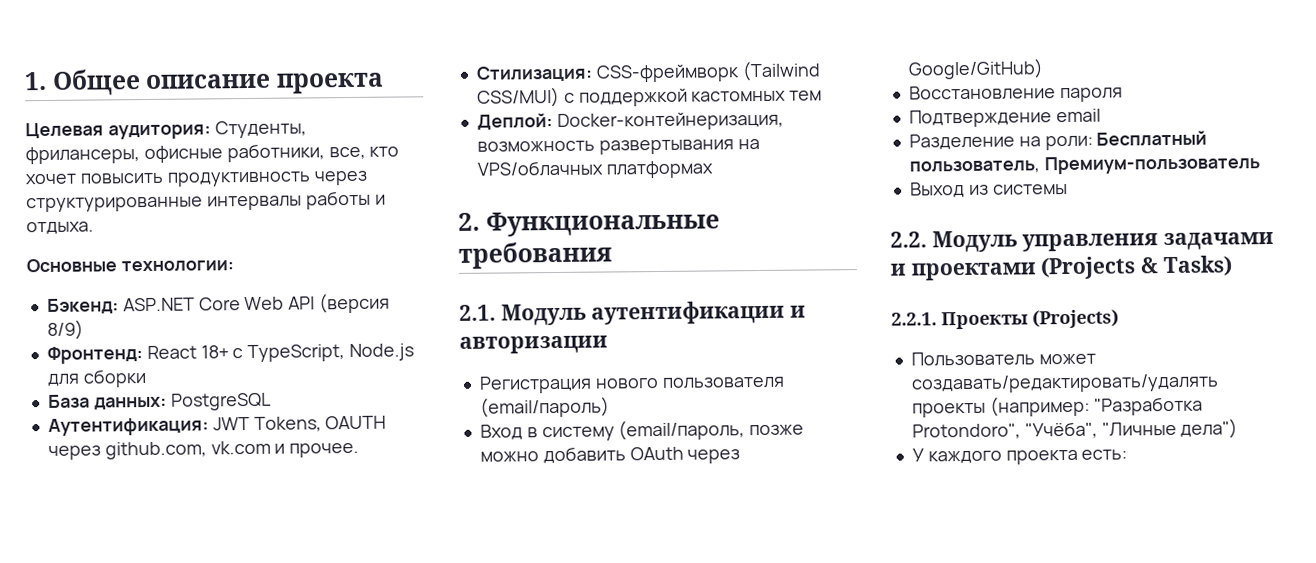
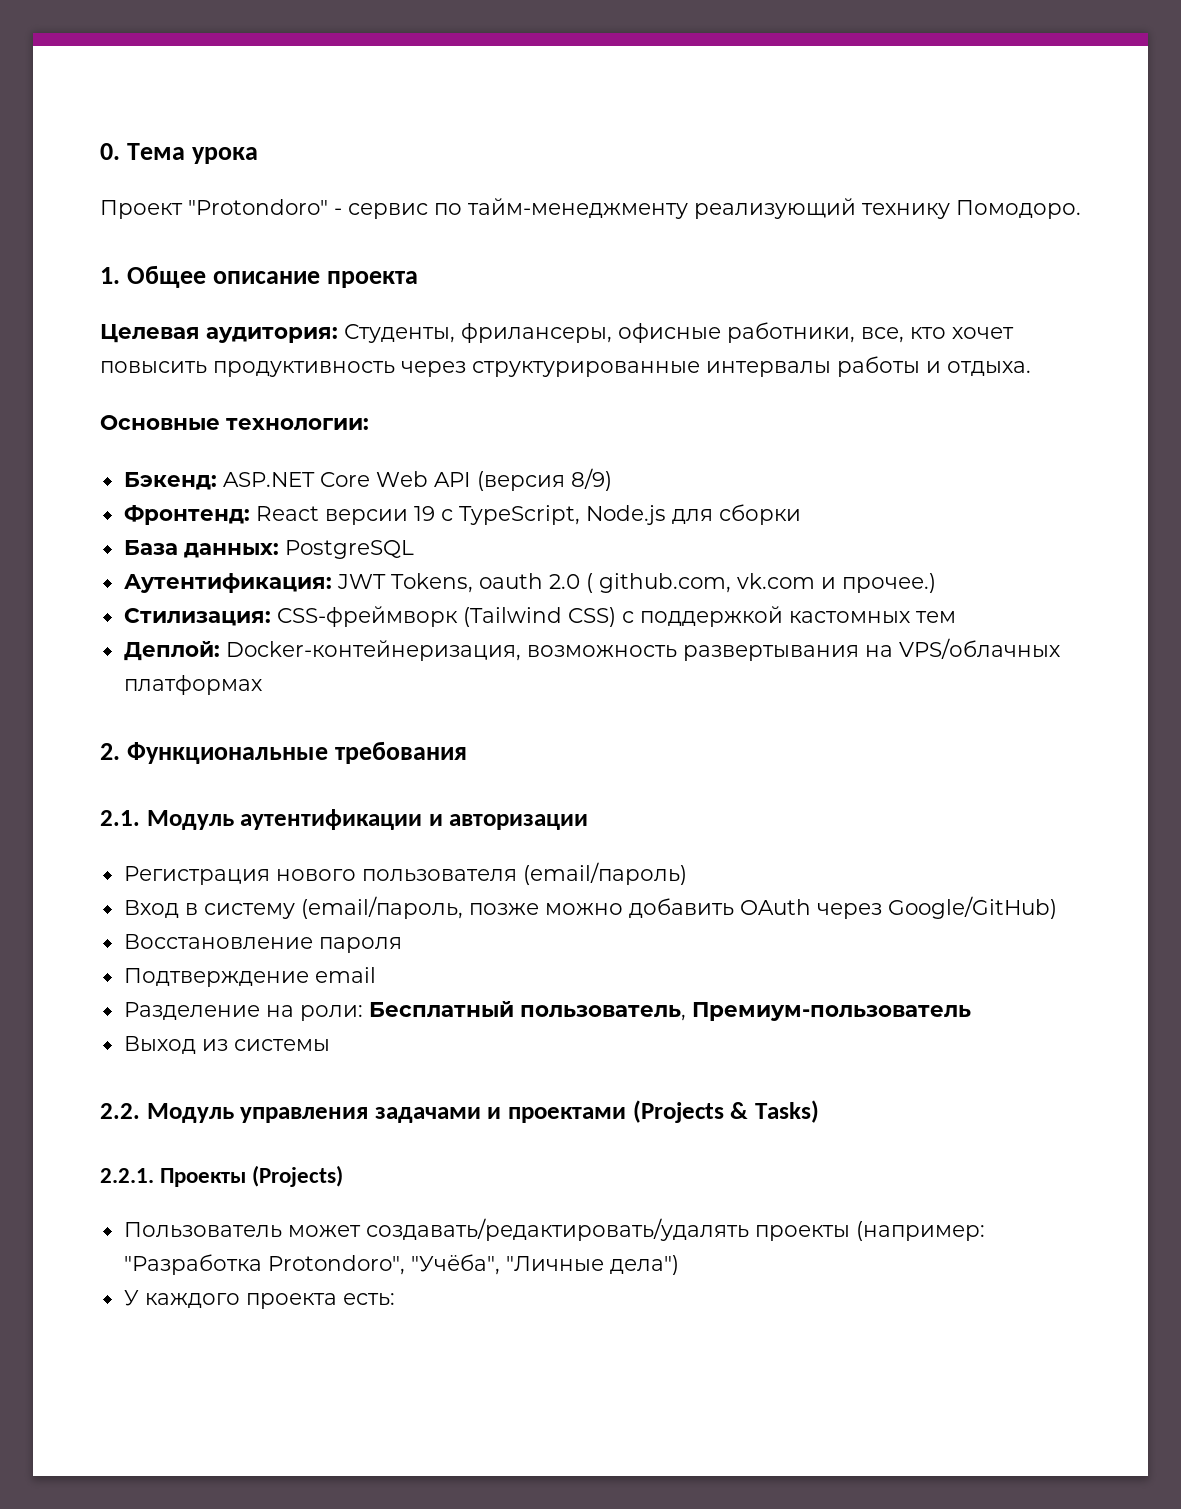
+ 0. Тема урока
+ Проект "Protondoro" - сервис по тайм-менеджменту реализующий технику Помодоро.
- Фронтенд: React 18+ с TypeScript, Node.js для сборки
+ Фронтенд: React версии 19 с TypeScript, Node.js для сборки
- Аутентификация: JWT Tokens, OAUTH черeз github.com, vk.com и прочее.
+ Аутентификация: JWT Tokens, oauth 2.0 ( github.com, vk.com и прочее.)
- Стилизация: CSS-фреймворк (Tailwind CSS/MUI) с поддержкой кастомных тем
+ Стилизация: CSS-фреймворк (Tailwind CSS) с поддержкой кастомных тем

